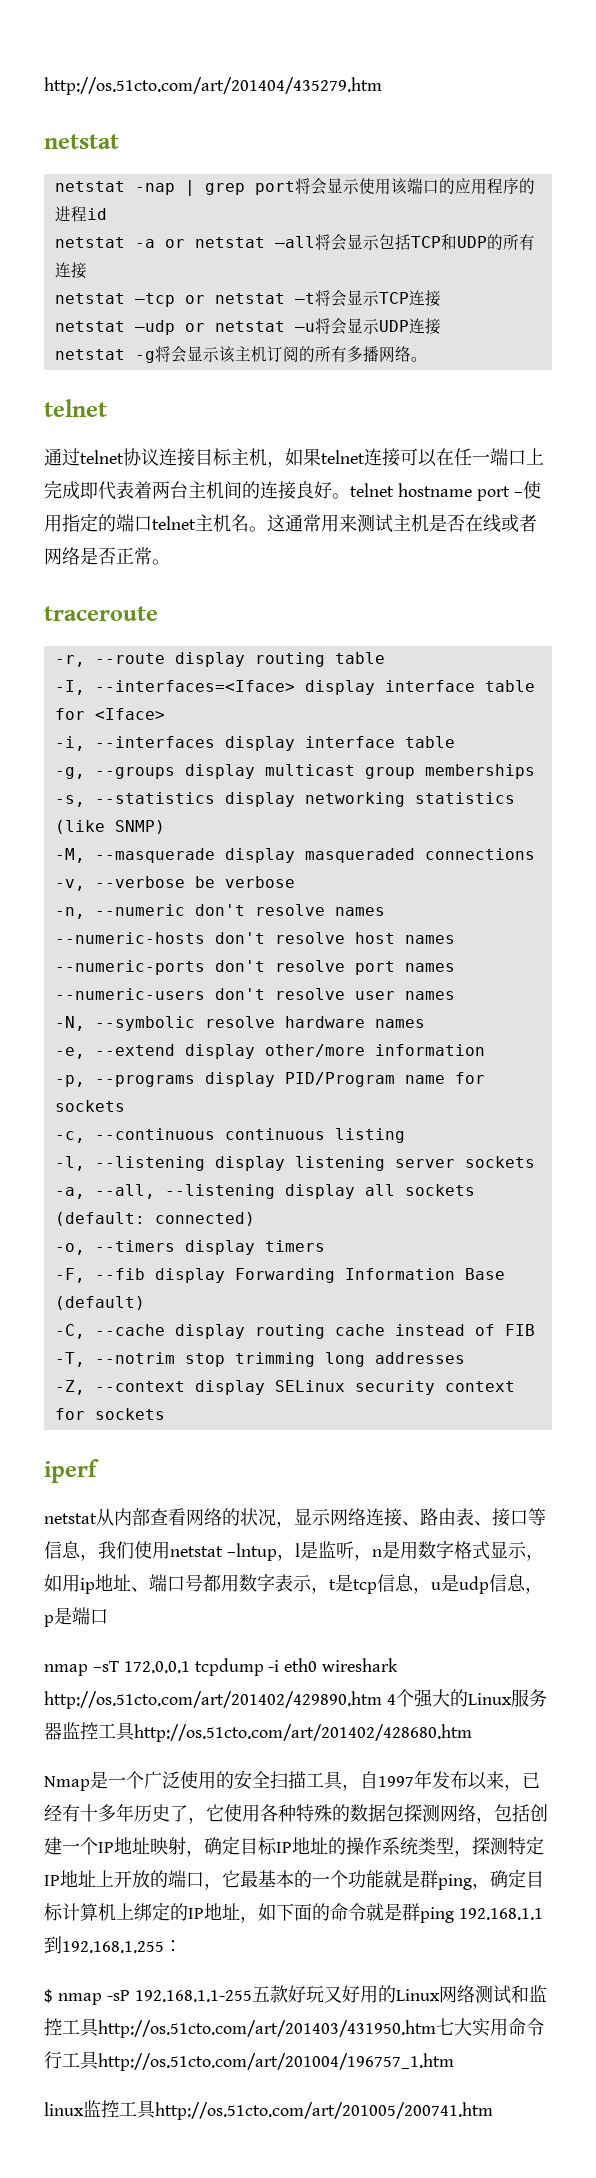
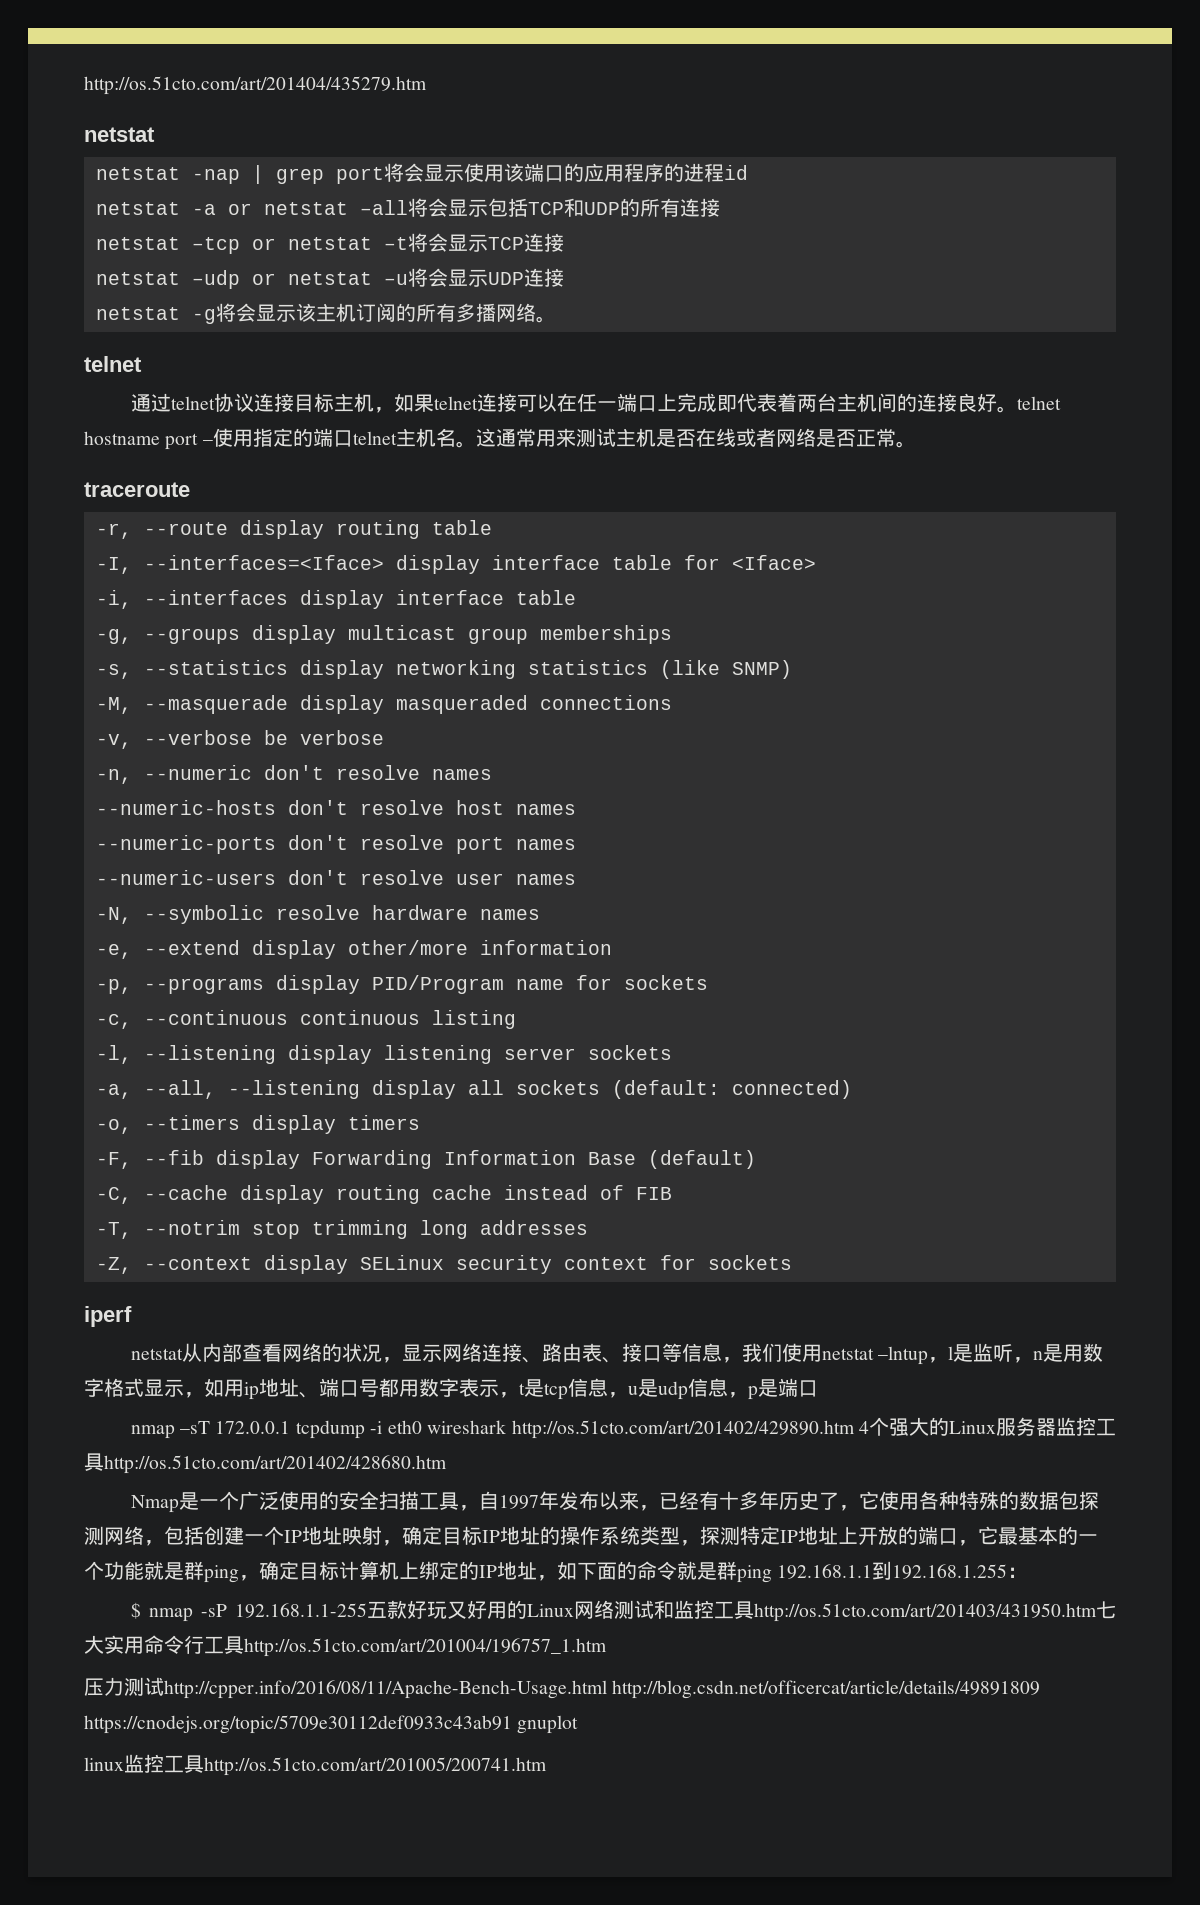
+ 压力测试http://cpper.info/2016/08/11/Apache-Bench-Usage.html http://blog.csdn.net/officercat/article/details/49891809 https://cnodejs.org/topic/5709e30112def0933c43ab91 gnuplot

